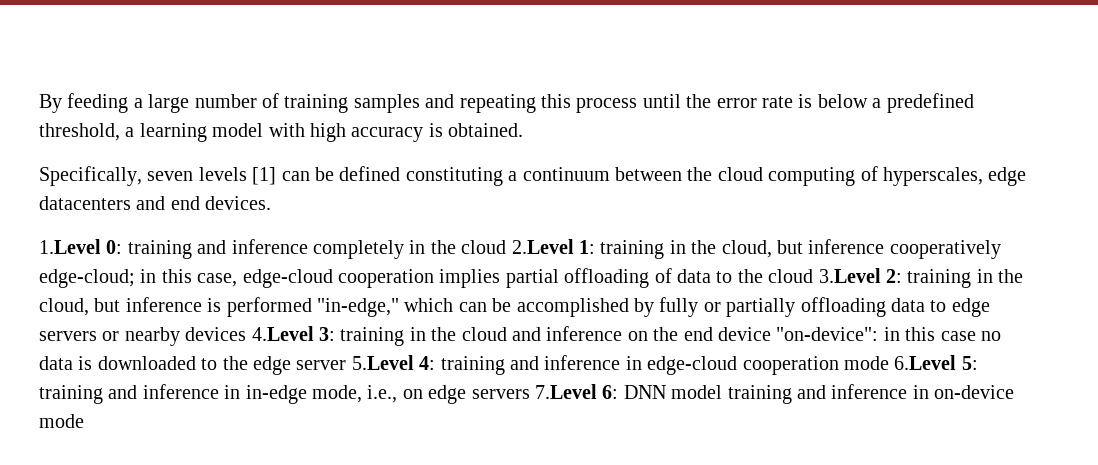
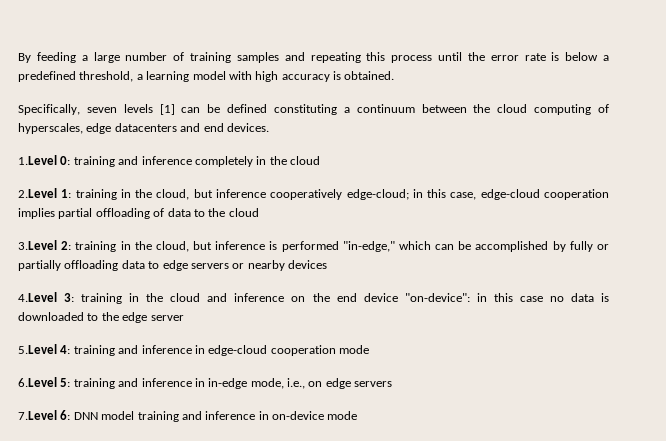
- training and inference completely in the cloud 2.Level 1:
+ training and inference completely in the cloud
+ 2.Level 1:
- in this case, edge-cloud cooperation implies partial offloading of data to the cloud 3.Level 2:
+ in this case, edge-cloud cooperation implies partial offloading of data to the cloud
+ 3.Level 2:
- training in the cloud, but inference is performed "in-edge," which can be accomplished by fully or partially offloading data to edge servers or nearby devices 4.Level 3:
+ training in the cloud, but inference is performed "in-edge," which can be accomplished by fully or partially offloading data to edge servers or nearby devices
+ 4.Level 3:
- in this case no data is downloaded to the edge server 5.Level 4:
+ in this case no data is downloaded to the edge server
+ 5.Level 4:
- training and inference in edge-cloud cooperation mode 6.Level 5:
+ training and inference in edge-cloud cooperation mode
+ 6.Level 5:
- training and inference in in-edge mode, i.e., on edge servers 7.Level 6:
+ training and inference in in-edge mode, i.e., on edge servers
+ 7.Level 6:

